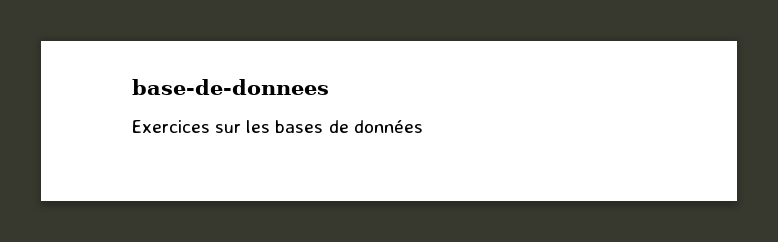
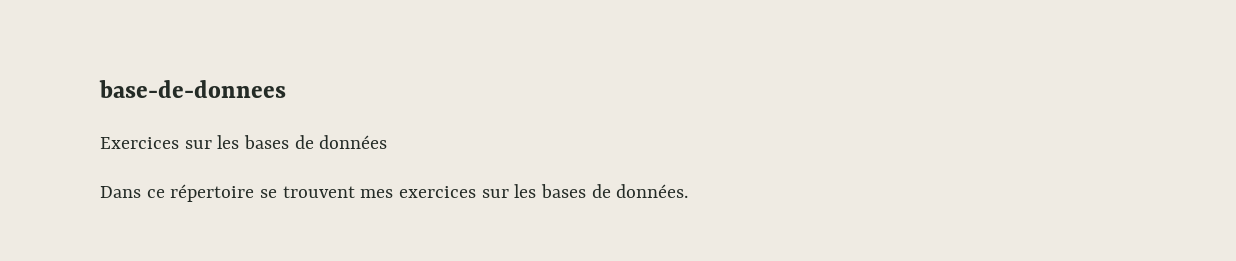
+ Dans ce répertoire se trouvent mes exercices sur les bases de données.

